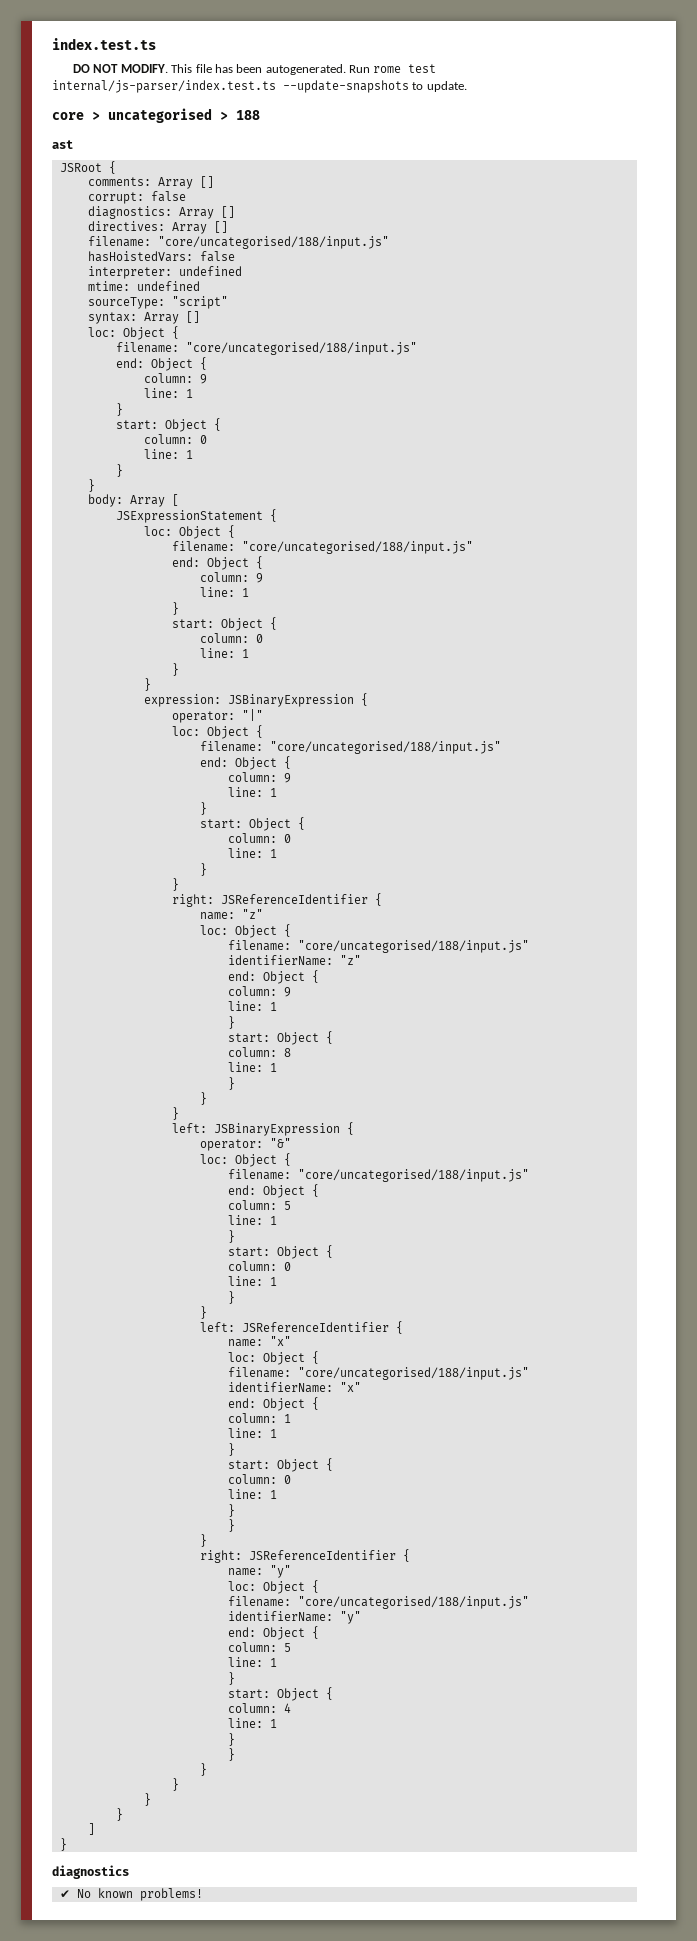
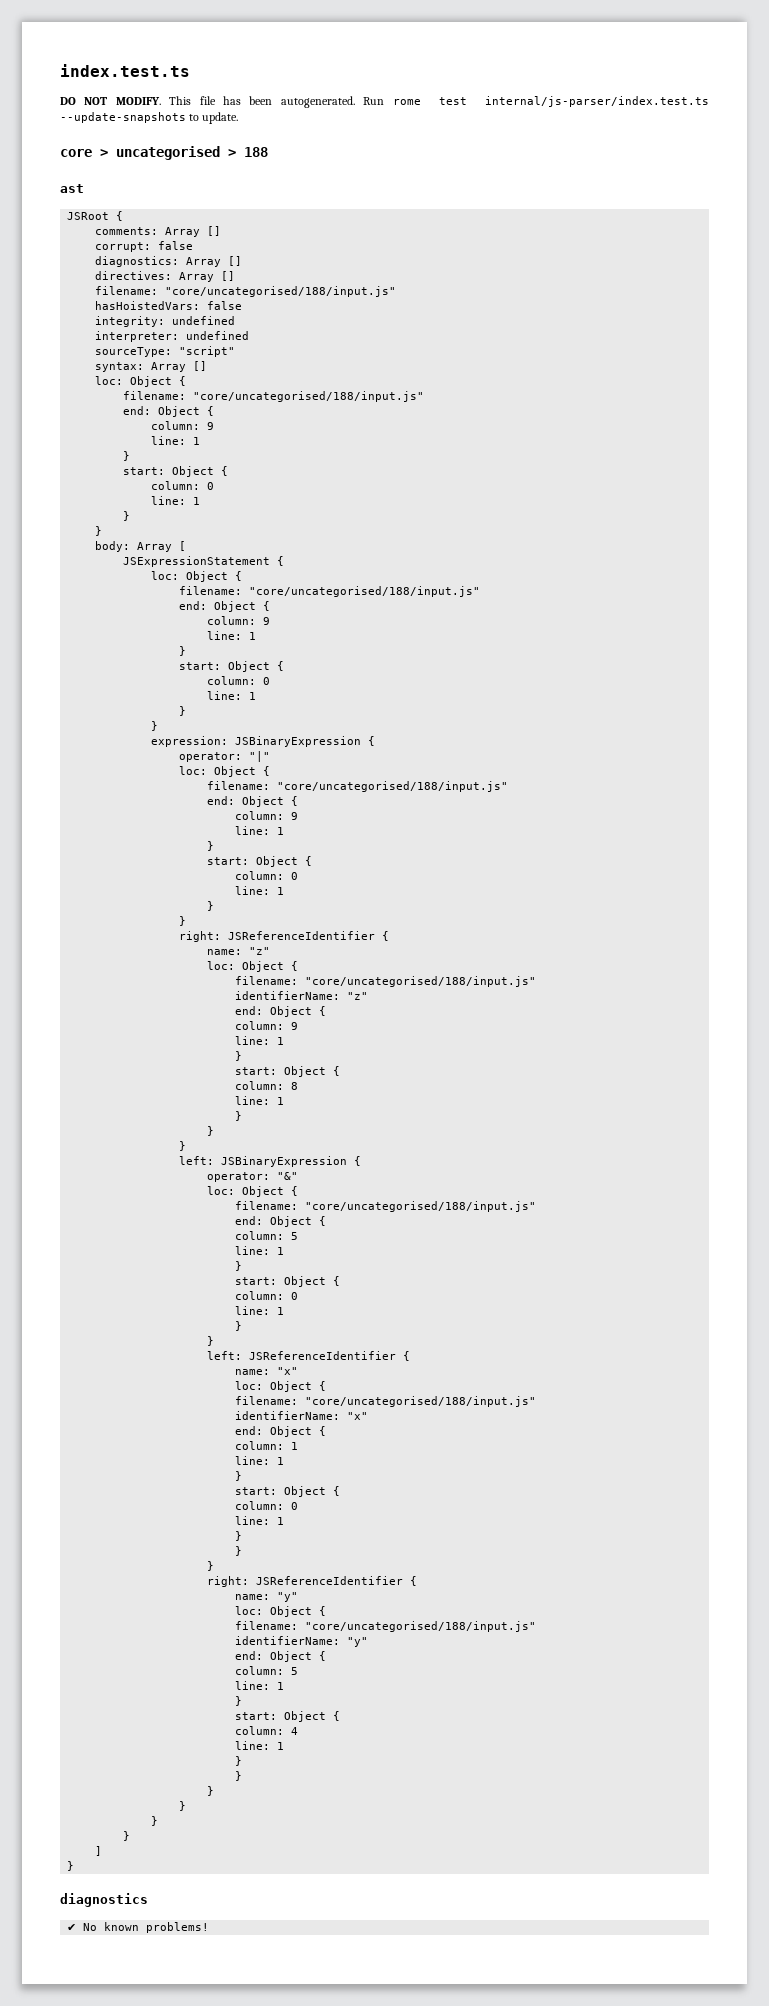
+ integrity: undefined
  interpreter: undefined
- mtime: undefined

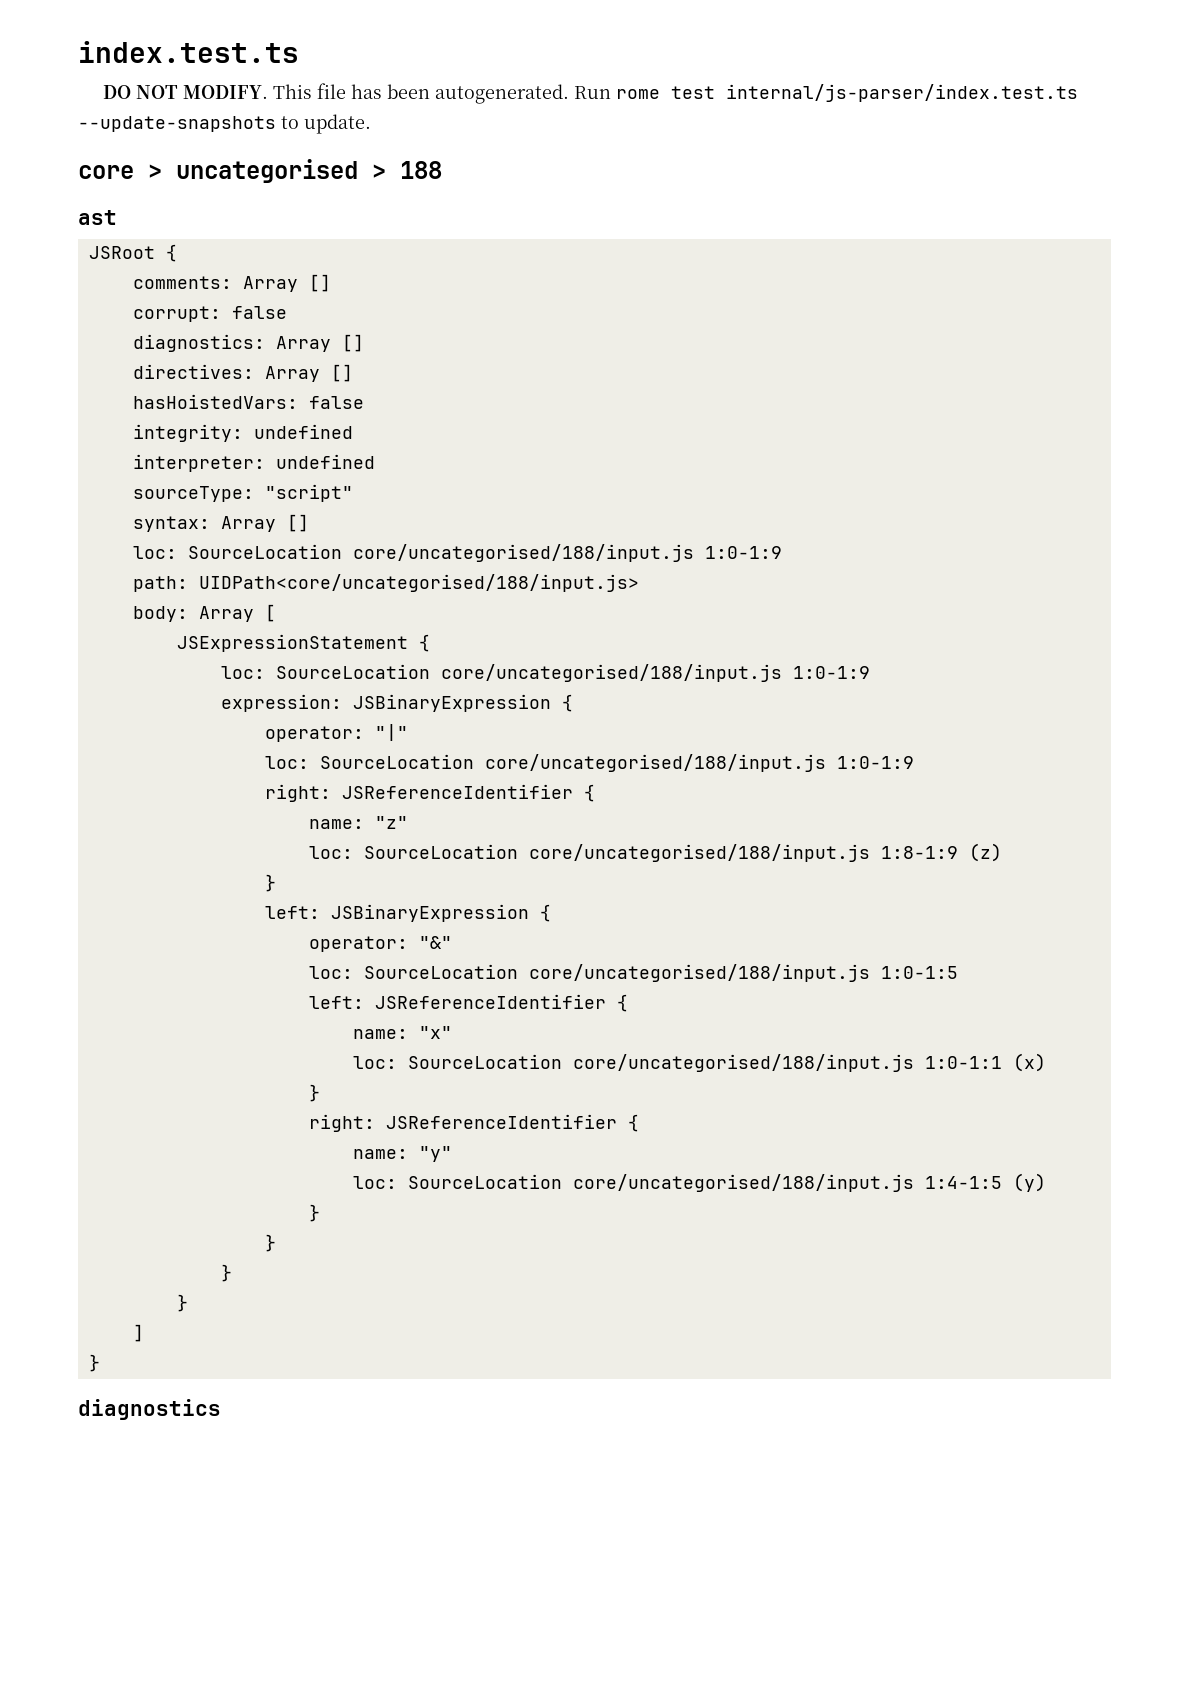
  directives: Array []
- filename: "core/uncategorised/188/input.js"
  syntax: Array []
- loc: Object {
- filename: "core/uncategorised/188/input.js"
- end: Object {
- column: 9
- line: 1
- }
- start: Object {
- column: 0
- line: 1
- }
- }
+ loc: SourceLocation core/uncategorised/188/input.js 1:0-1:9
+ path: UIDPath<core/uncategorised/188/input.js>
  JSExpressionStatement {
- loc: Object {
- filename: "core/uncategorised/188/input.js"
- end: Object {
- column: 9
- line: 1
- }
- start: Object {
- column: 0
- line: 1
- }
- }
+ loc: SourceLocation core/uncategorised/188/input.js 1:0-1:9
  operator: "|"
- loc: Object {
- filename: "core/uncategorised/188/input.js"
- end: Object {
- column: 9
- line: 1
- }
- start: Object {
- column: 0
- line: 1
- }
- }
+ loc: SourceLocation core/uncategorised/188/input.js 1:0-1:9
  name: "z"
- loc: Object {
- filename: "core/uncategorised/188/input.js"
- identifierName: "z"
- end: Object {
- column: 9
- line: 1
- }
- start: Object {
- column: 8
- line: 1
- }
- }
+ loc: SourceLocation core/uncategorised/188/input.js 1:8-1:9 (z)
  operator: "&"
- loc: Object {
- filename: "core/uncategorised/188/input.js"
- end: Object {
- column: 5
- line: 1
- }
- start: Object {
- column: 0
- line: 1
- }
- }
+ loc: SourceLocation core/uncategorised/188/input.js 1:0-1:5
  name: "x"
- loc: Object {
- filename: "core/uncategorised/188/input.js"
- identifierName: "x"
- end: Object {
- column: 1
- line: 1
- }
- start: Object {
- column: 0
- line: 1
- }
- }
+ loc: SourceLocation core/uncategorised/188/input.js 1:0-1:1 (x)
  name: "y"
- loc: Object {
- filename: "core/uncategorised/188/input.js"
- identifierName: "y"
- end: Object {
- column: 5
- line: 1
- }
- start: Object {
- column: 4
- line: 1
- }
- }
+ loc: SourceLocation core/uncategorised/188/input.js 1:4-1:5 (y)
- ✔ No known problems!

